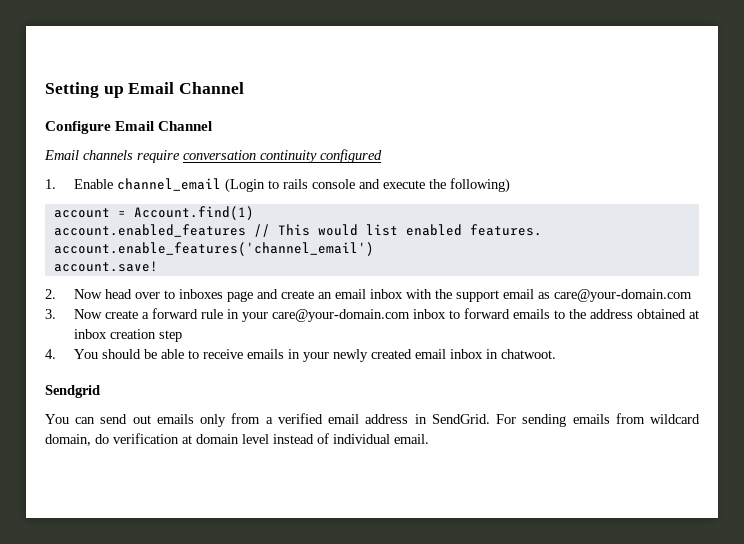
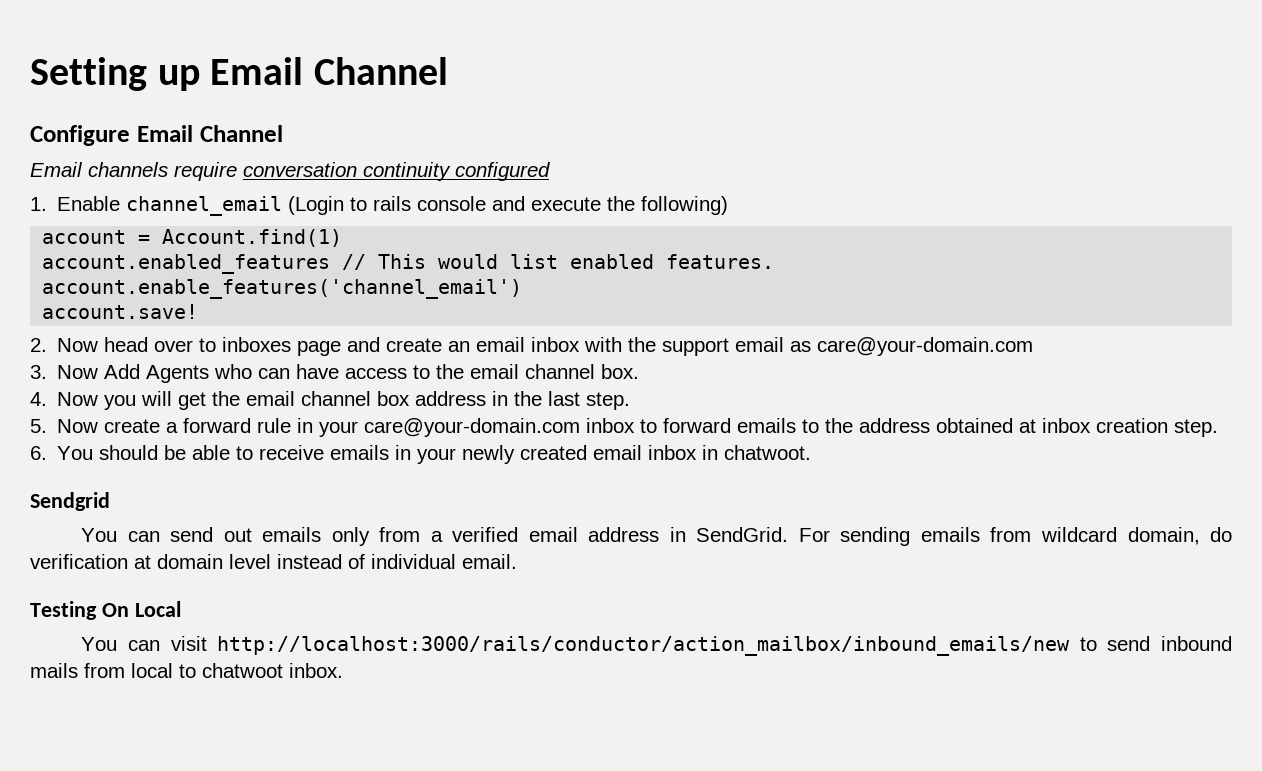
- 3. Now create a forward rule in your care@your-domain.com inbox to forward emails to the address obtained at inbox creation step
- 4. You should be able to receive emails in your newly created email inbox in chatwoot.
+ 3. Now Add Agents who can have access to the email channel box.
+ 4. Now you will get the email channel box address in the last step.
+ 5. Now create a forward rule in your care@your-domain.com inbox to forward emails to the address obtained at inbox creation step.
+ 6. You should be able to receive emails in your newly created email inbox in chatwoot.
+ Testing On Local
+ You can visit http://localhost:3000/rails/conductor/action_mailbox/inbound_emails/new to send inbound mails from local to chatwoot inbox.

